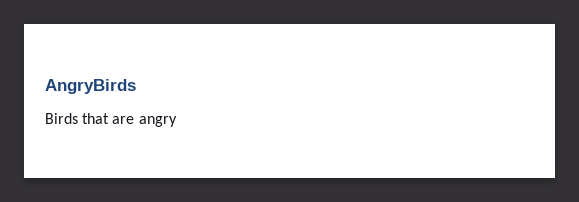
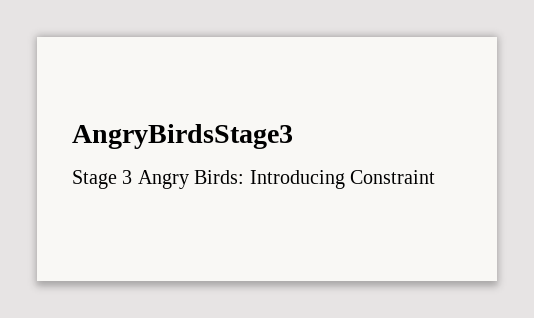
- AngryBirds
- Birds that are angry
+ AngryBirdsStage3
+ Stage 3 Angry Birds: Introducing Constraint

